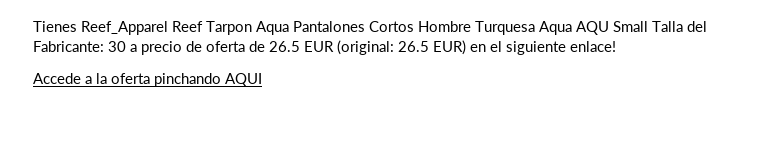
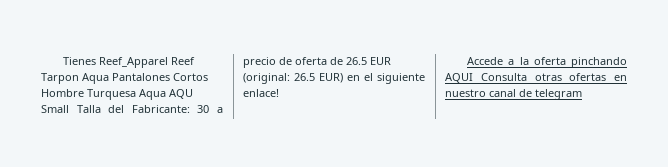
- Accede a la oferta pinchando AQUI
+ Accede a la oferta pinchando AQUI Consulta otras ofertas en nuestro canal de telegram

